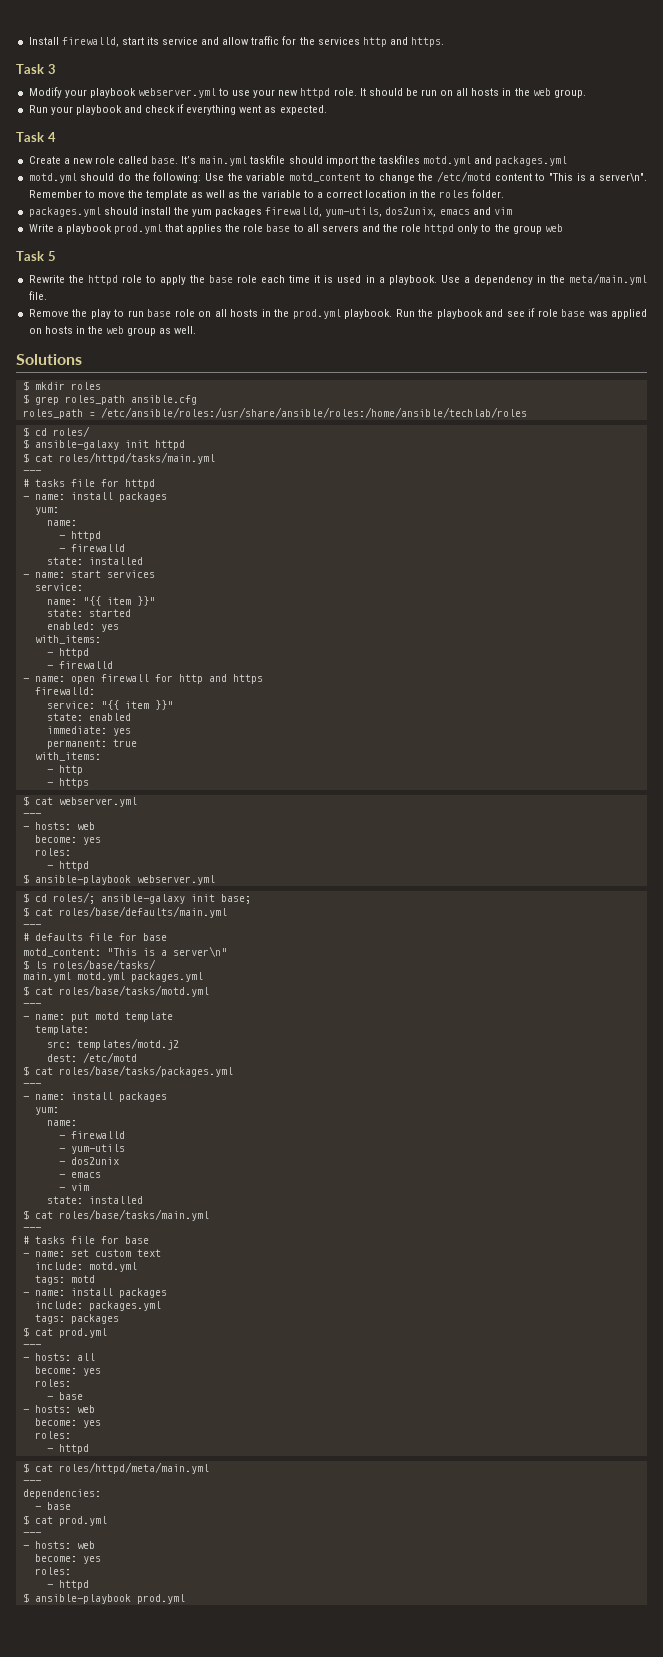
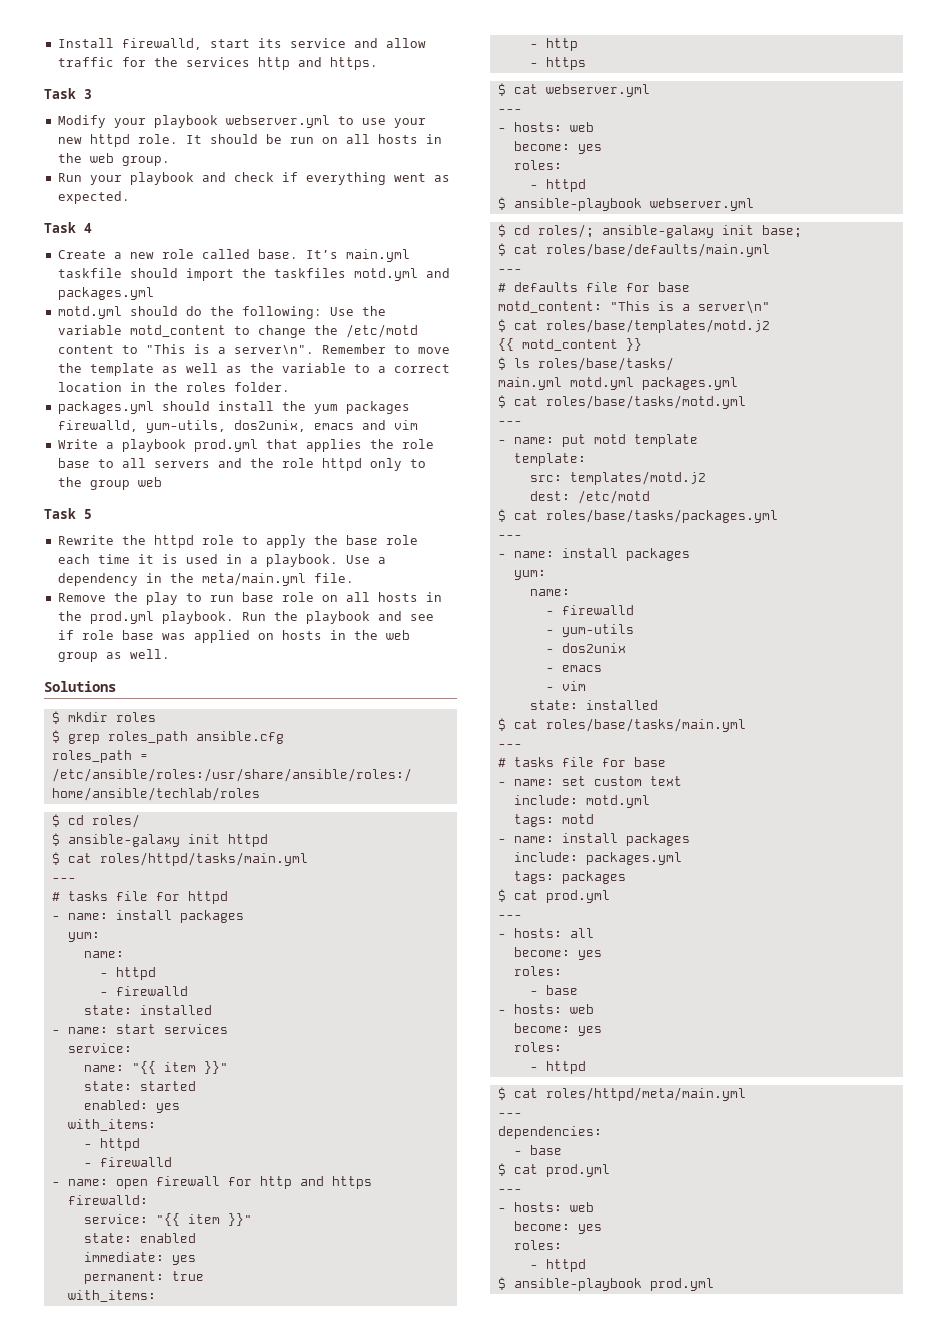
+ $ cat roles/base/templates/motd.j2
+ {{ motd_content }}

